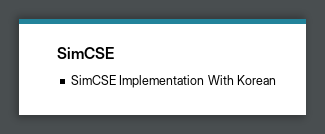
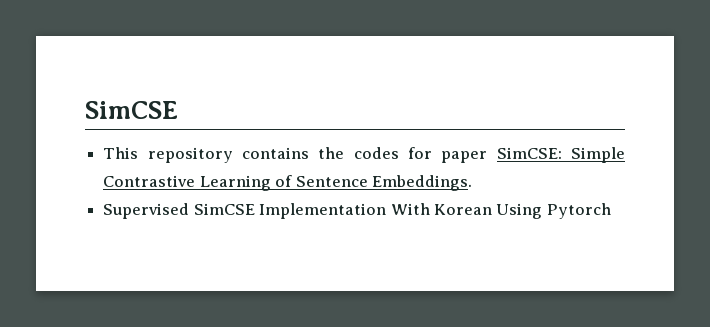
- SimCSE Implementation With Korean
+ This repository contains the codes for paper SimCSE: Simple Contrastive Learning of Sentence Embeddings.
+ Supervised SimCSE Implementation With Korean Using Pytorch

